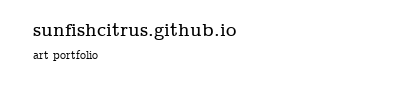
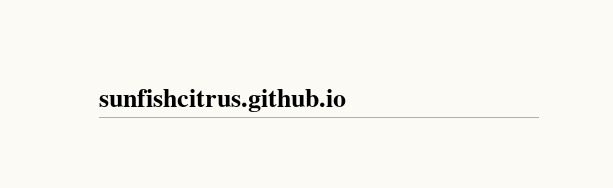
- art portfolio

